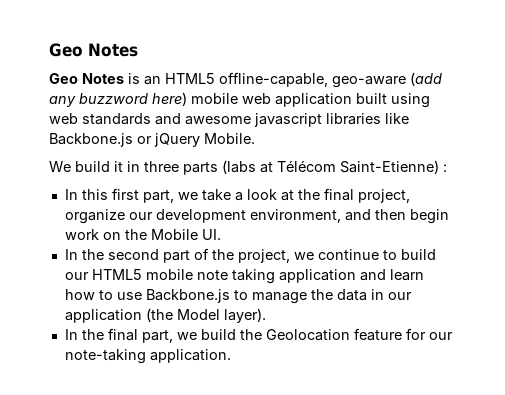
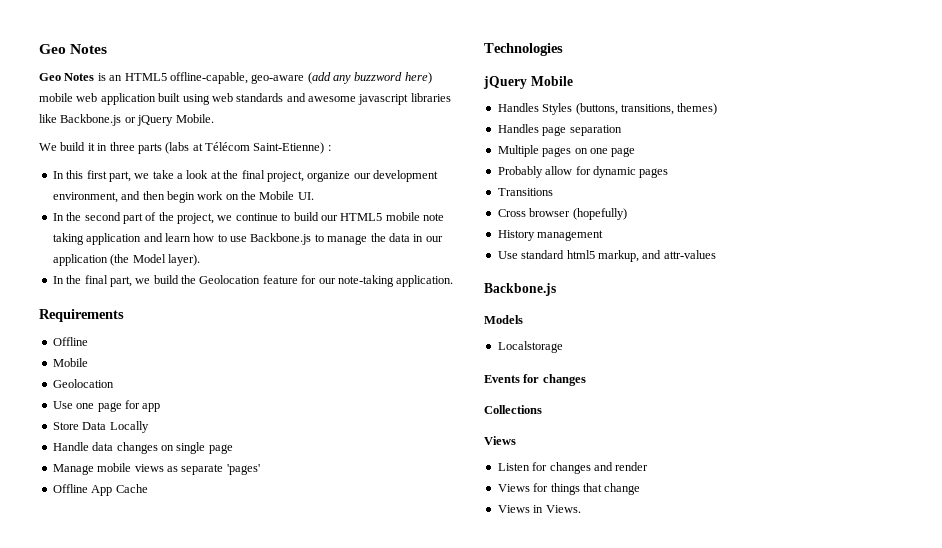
+ Requirements
+ Offline
+ Mobile
+ Geolocation
+ Use one page for app
+ Store Data Locally
+ Handle data changes on single page
+ Manage mobile views as separate 'pages'
+ Offline App Cache
+ Technologies
+ jQuery Mobile
+ Handles Styles (buttons, transitions, themes)
+ Handles page separation
+ Multiple pages on one page
+ Probably allow for dynamic pages
+ Transitions
+ Cross browser (hopefully)
+ History management
+ Use standard html5 markup, and attr-values
+ Backbone.js
+ Models
+ Localstorage
+ Events for changes
+ Collections
+ Views
+ Listen for changes and render
+ Views for things that change
+ Views in Views.

